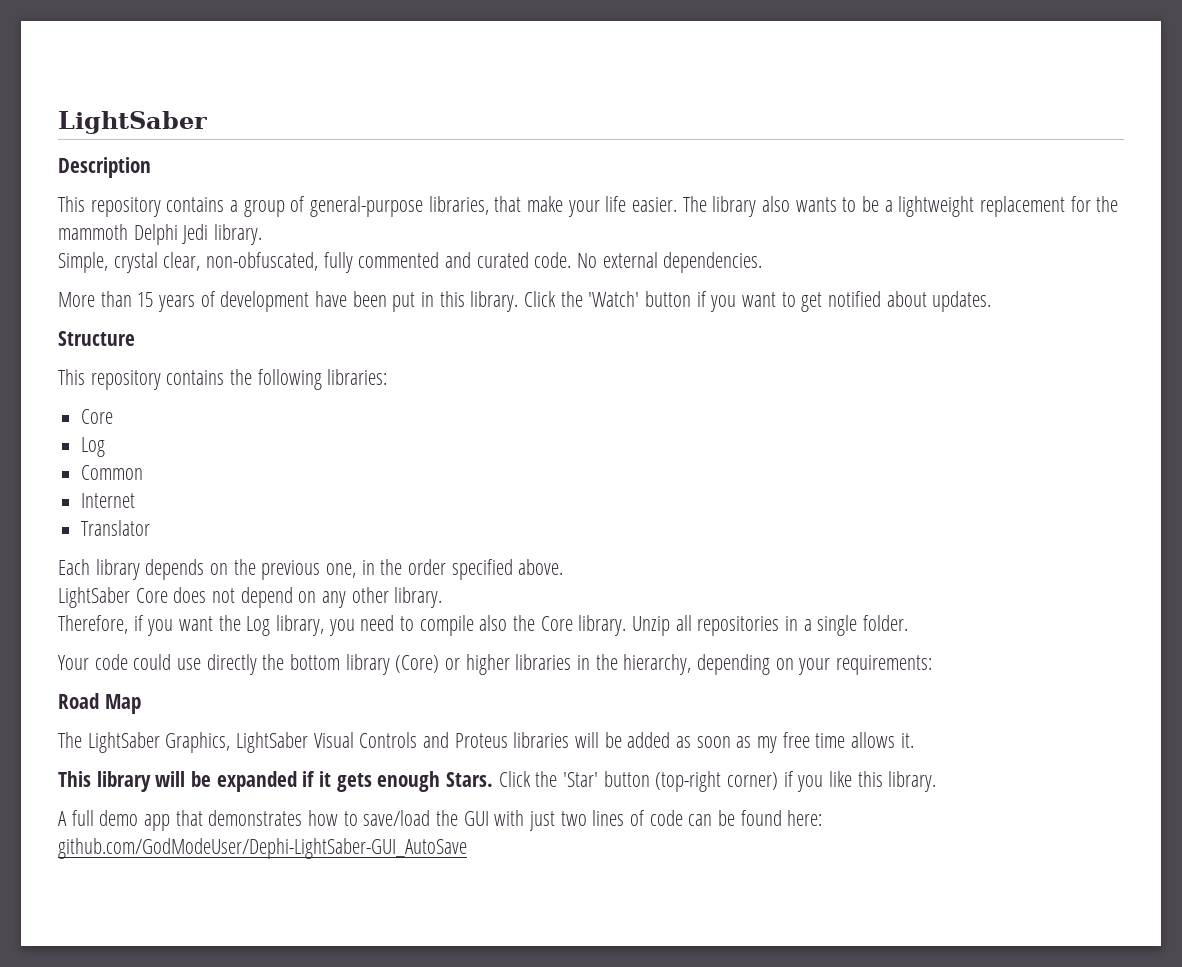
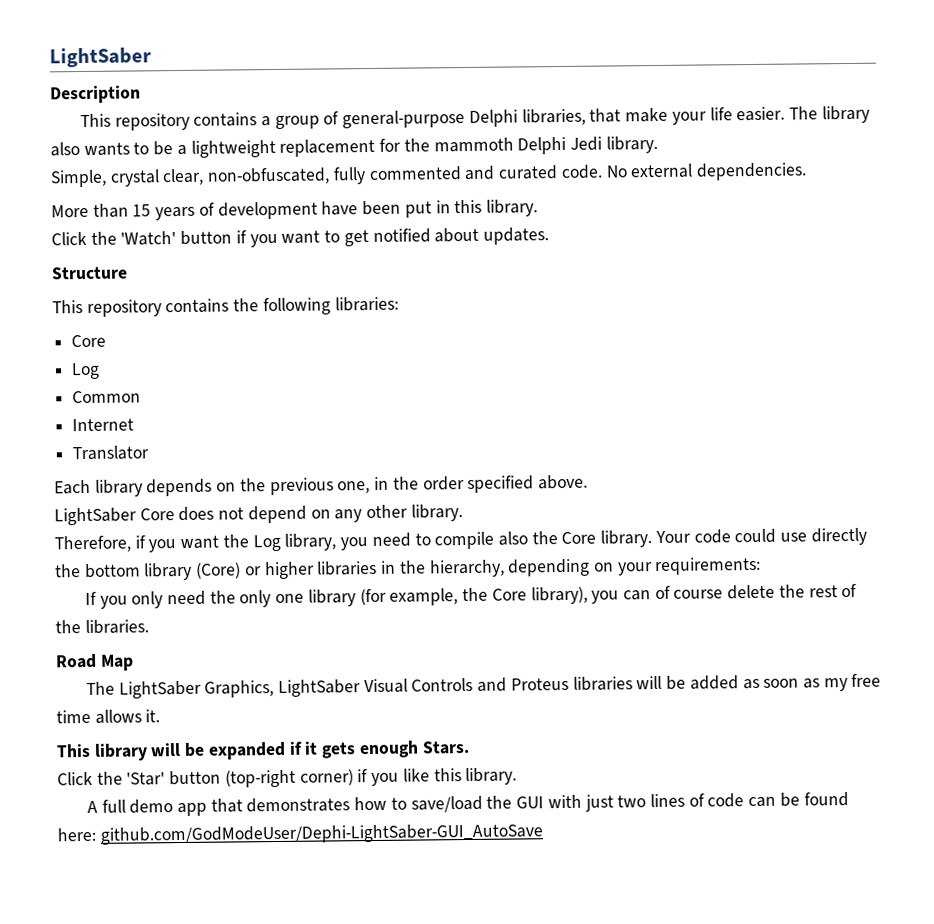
- This repository contains a group of general-purpose libraries, that make your life easier.
+ This repository contains a group of general-purpose Delphi libraries, that make your life easier.
- More than 15 years of development have been put in this library. Click the 'Watch' button if you want to get notified about updates.
+ More than 15 years of development have been put in this library.
+ Click the 'Watch' button if you want to get notified about updates.
- Therefore, if you want the Log library, you need to compile also the Core library. Unzip all repositories in a single folder.
- Your code could use directly the bottom library (Core) or higher libraries in the hierarchy, depending on your requirements:
+ Therefore, if you want the Log library, you need to compile also the Core library. Your code could use directly the bottom library (Core) or higher libraries in the hierarchy, depending on your requirements:
+ If you only need the only one library (for example, the Core library), you can of course delete the rest of the libraries.
- This library will be expanded if it gets enough Stars. Click the 'Star' button (top-right corner) if you like this library.
+ This library will be expanded if it gets enough Stars.
+ Click the 'Star' button (top-right corner) if you like this library.

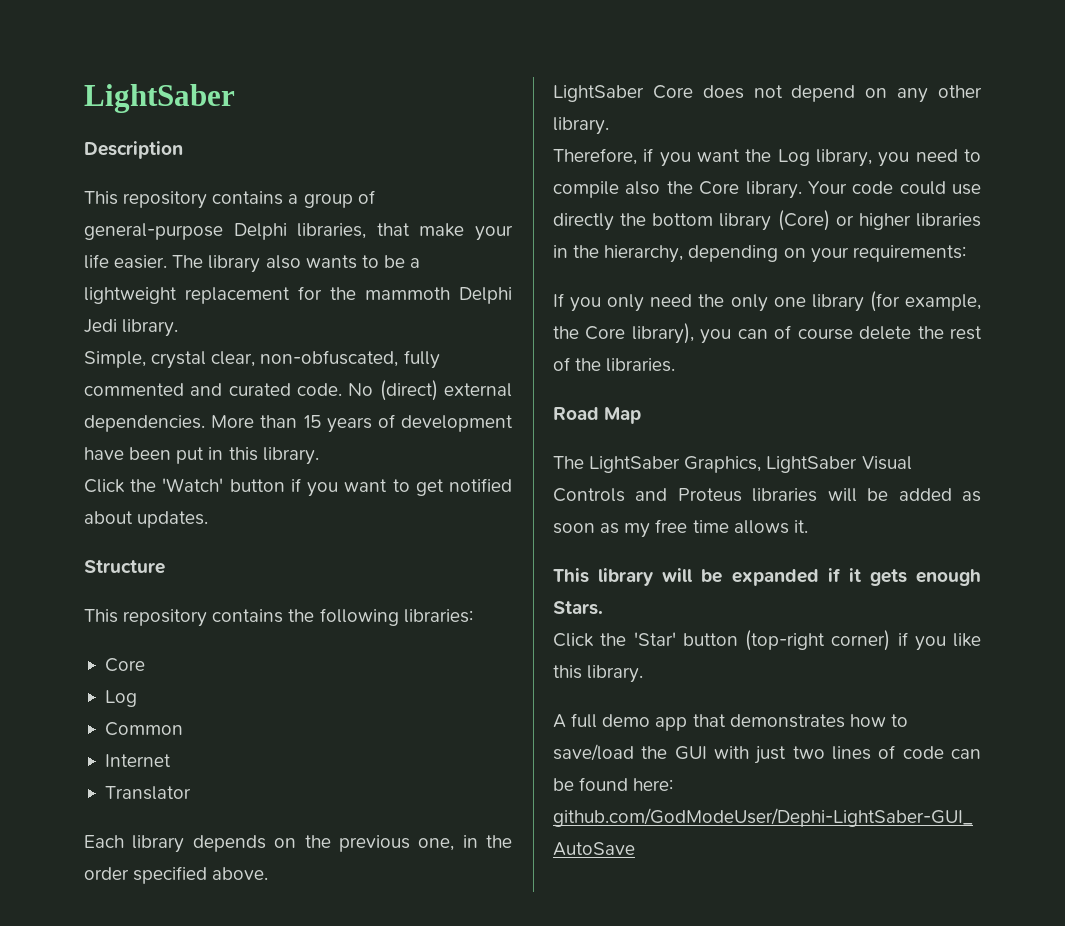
- No external dependencies.
- More than 15 years of development have been put in this library.
+ No (direct) external dependencies. More than 15 years of development have been put in this library.

